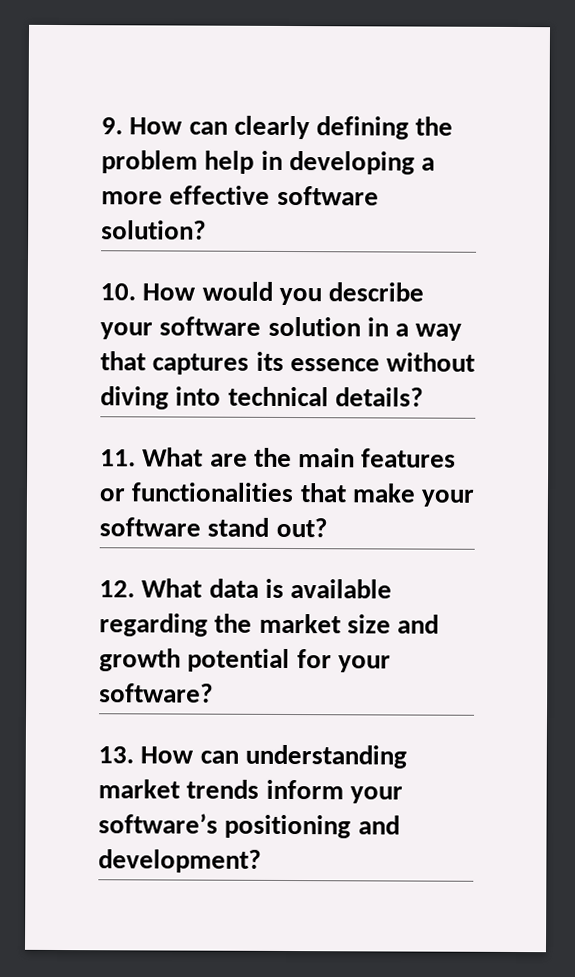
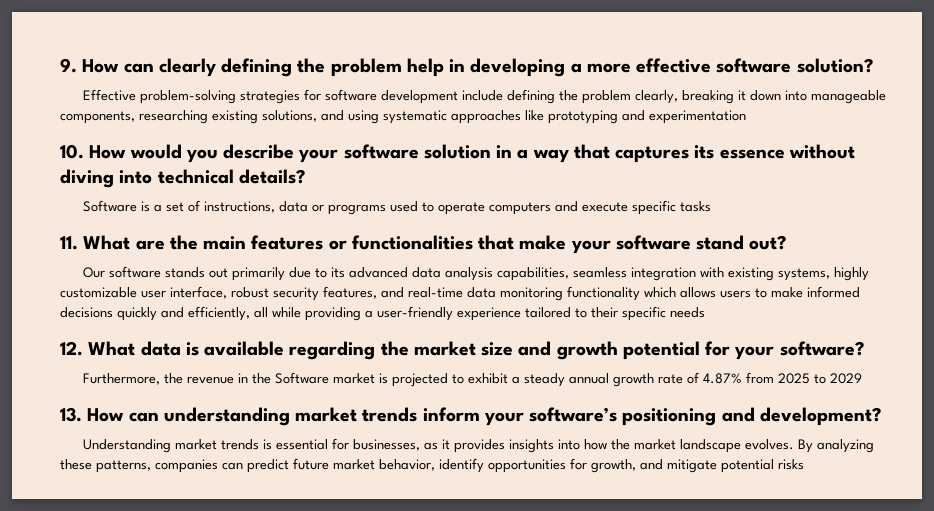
+ Effective problem-solving strategies for software development include defining the problem clearly, breaking it down into manageable components, researching existing solutions, and using systematic approaches like prototyping and experimentation
+ Software is a set of instructions, data or programs used to operate computers and execute specific tasks
+ Our software stands out primarily due to its advanced data analysis capabilities, seamless integration with existing systems, highly customizable user interface, robust security features, and real-time data monitoring functionality which allows users to make informed decisions quickly and efficiently, all while providing a user-friendly experience tailored to their specific needs
+ Furthermore, the revenue in the Software market is projected to exhibit a steady annual growth rate of 4.87% from 2025 to 2029
+ Understanding market trends is essential for businesses, as it provides insights into how the market landscape evolves. By analyzing these patterns, companies can predict future market behavior, identify opportunities for growth, and mitigate potential risks

